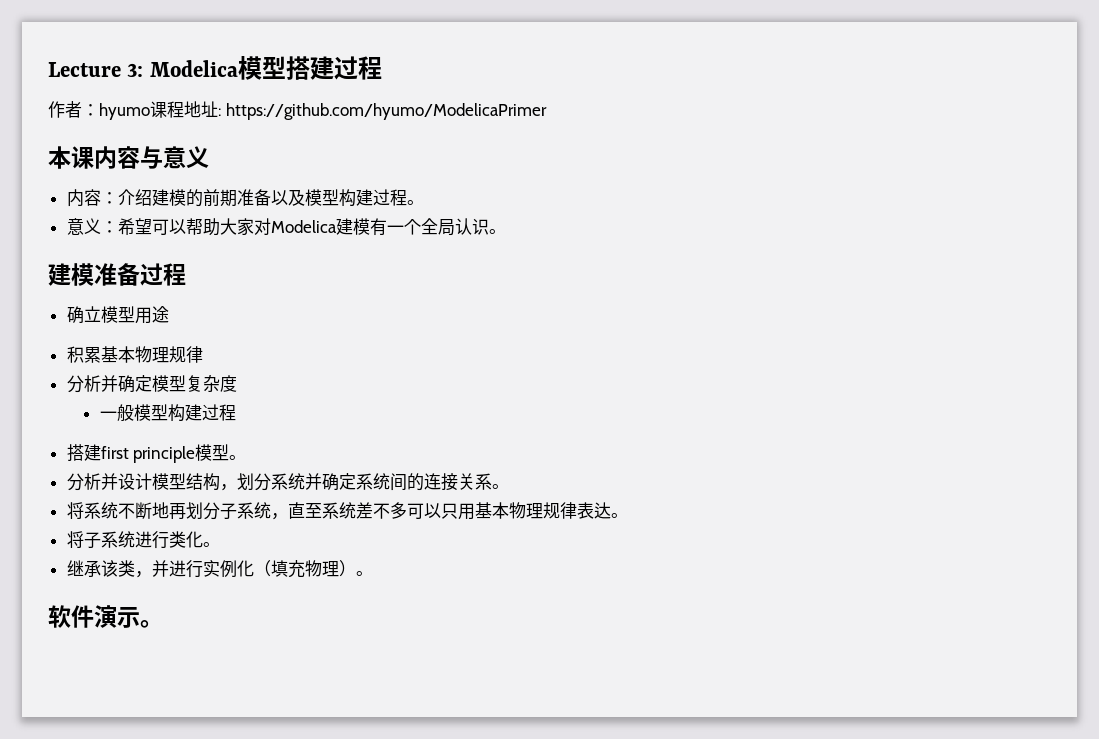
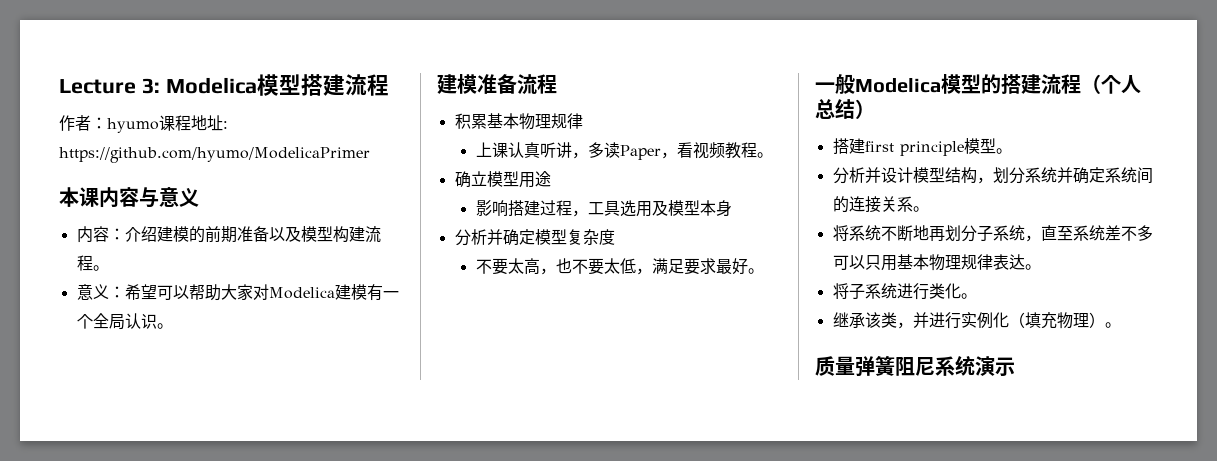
- Lecture 3: Modelica模型搭建过程
+ Lecture 3: Modelica模型搭建流程
- 内容：介绍建模的前期准备以及模型构建过程。
+ 内容：介绍建模的前期准备以及模型构建流程。
- 建模准备过程
- 确立模型用途
+ 建模准备流程
+ 上课认真听讲，多读Paper，看视频教程。
+ 确立模型用途
+ 影响搭建过程，工具选用及模型本身
- 一般模型构建过程
+ 不要太高，也不要太低，满足要求最好。
+ 一般Modelica模型的搭建流程（个人总结）
- 软件演示。
+ 质量弹簧阻尼系统演示

